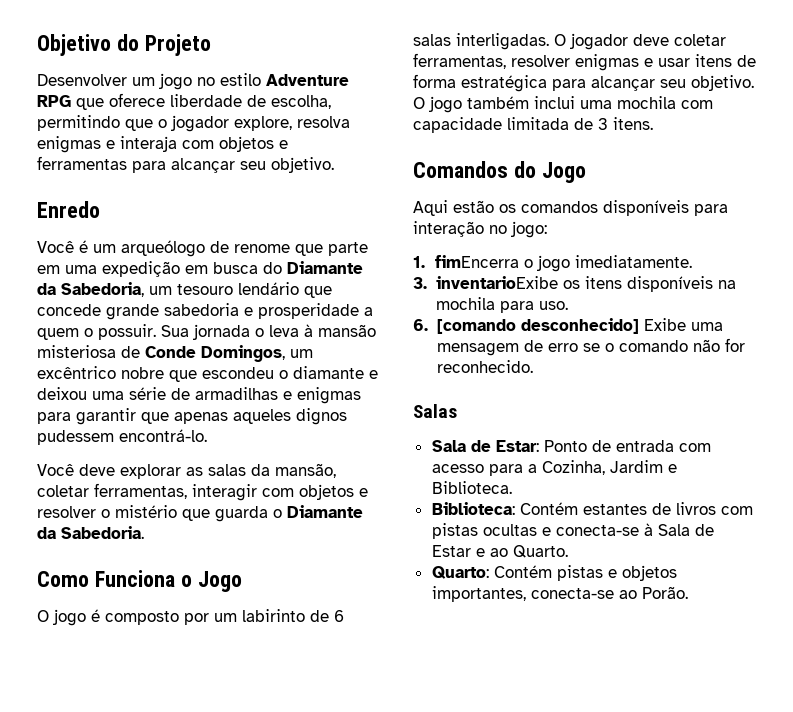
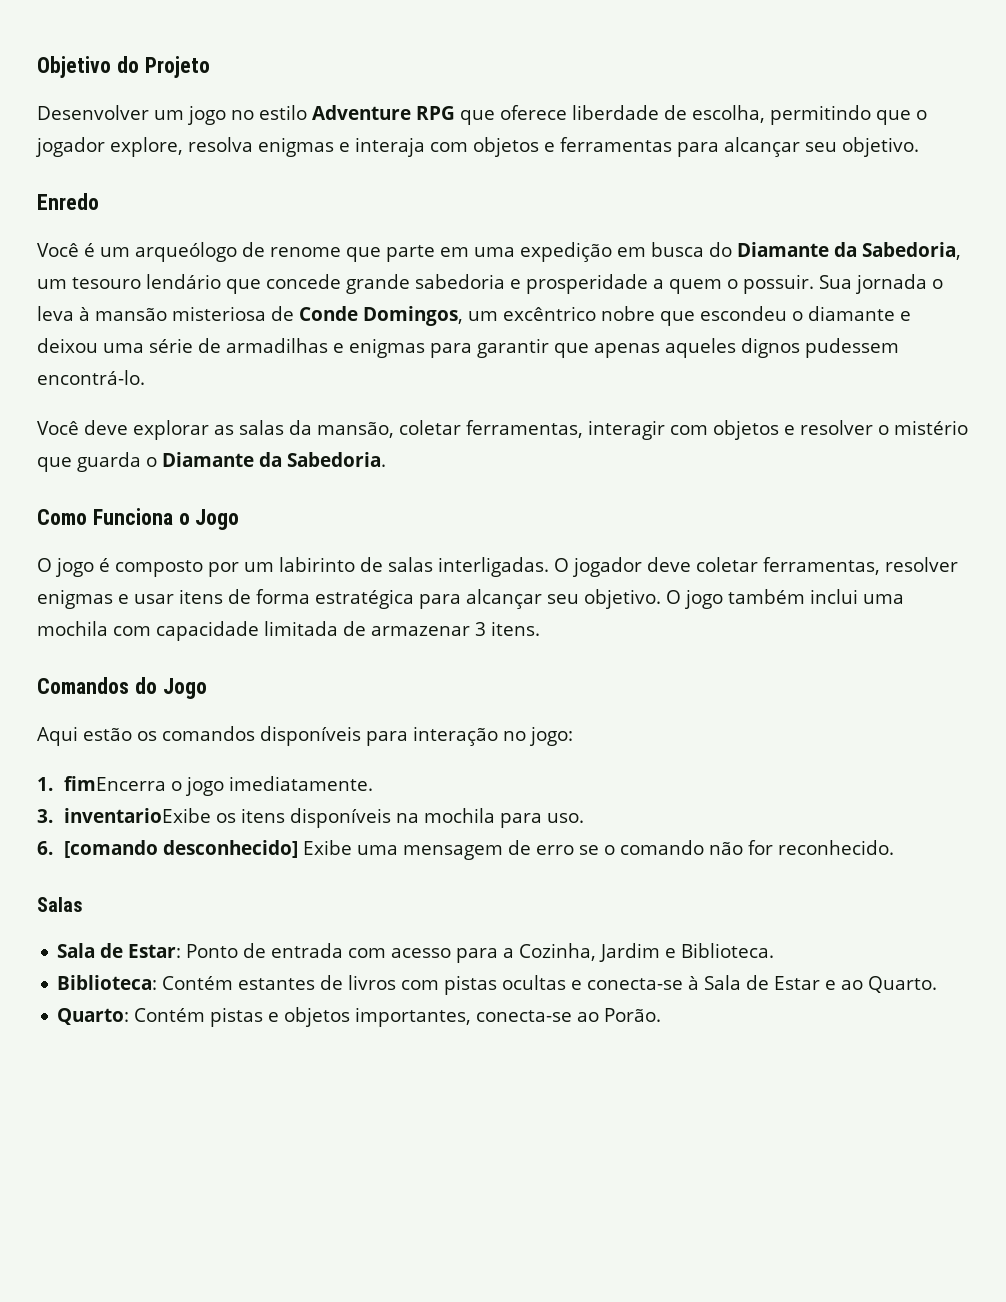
- O jogo é composto por um labirinto de 6 salas interligadas.
+ O jogo é composto por um labirinto de salas interligadas.
- O jogo também inclui uma mochila com capacidade limitada de 3 itens.
+ O jogo também inclui uma mochila com capacidade limitada de armazenar 3 itens.

